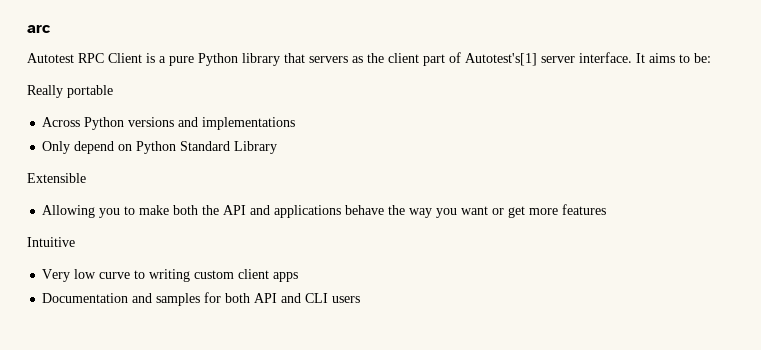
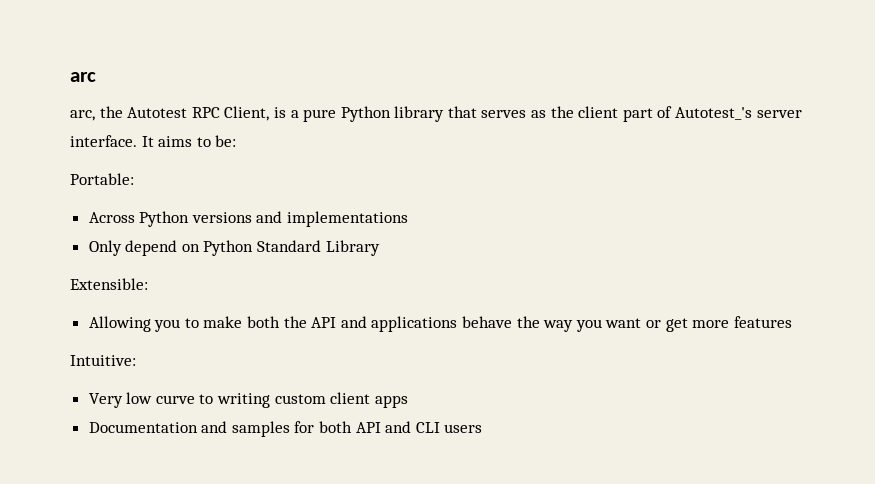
- Autotest RPC Client is a pure Python library that servers as the client part of Autotest's[1] server interface.
+ arc, the Autotest RPC Client, is a pure Python library that serves as the client part of Autotest_'s server interface.
- Really portable
+ Portable:
- Extensible
+ Extensible:
- Intuitive
+ Intuitive:

